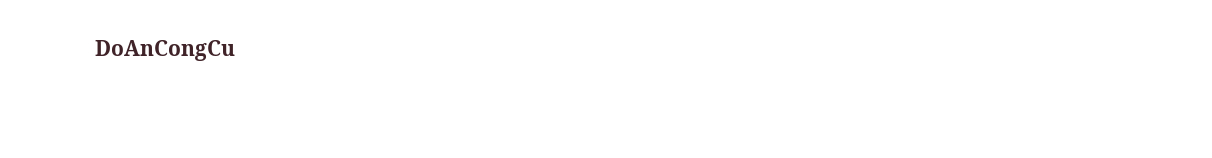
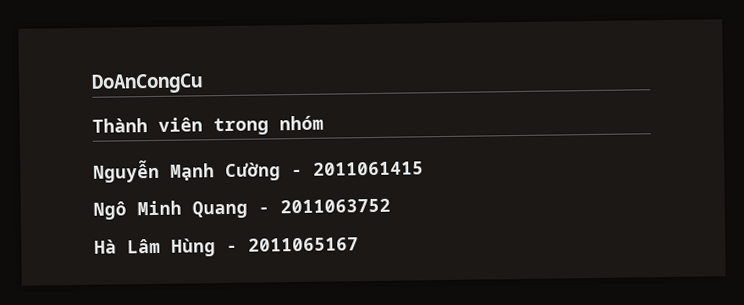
+ Thành viên trong nhóm
+ Nguyễn Mạnh Cường - 2011061415
+ Ngô Minh Quang - 2011063752
+ Hà Lâm Hùng - 2011065167

